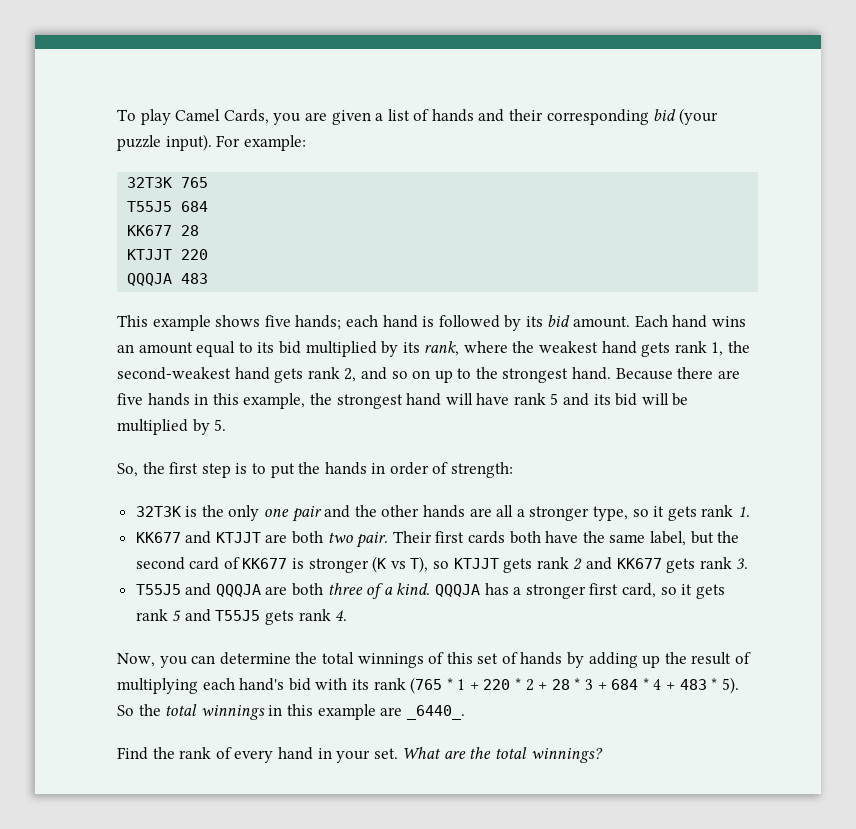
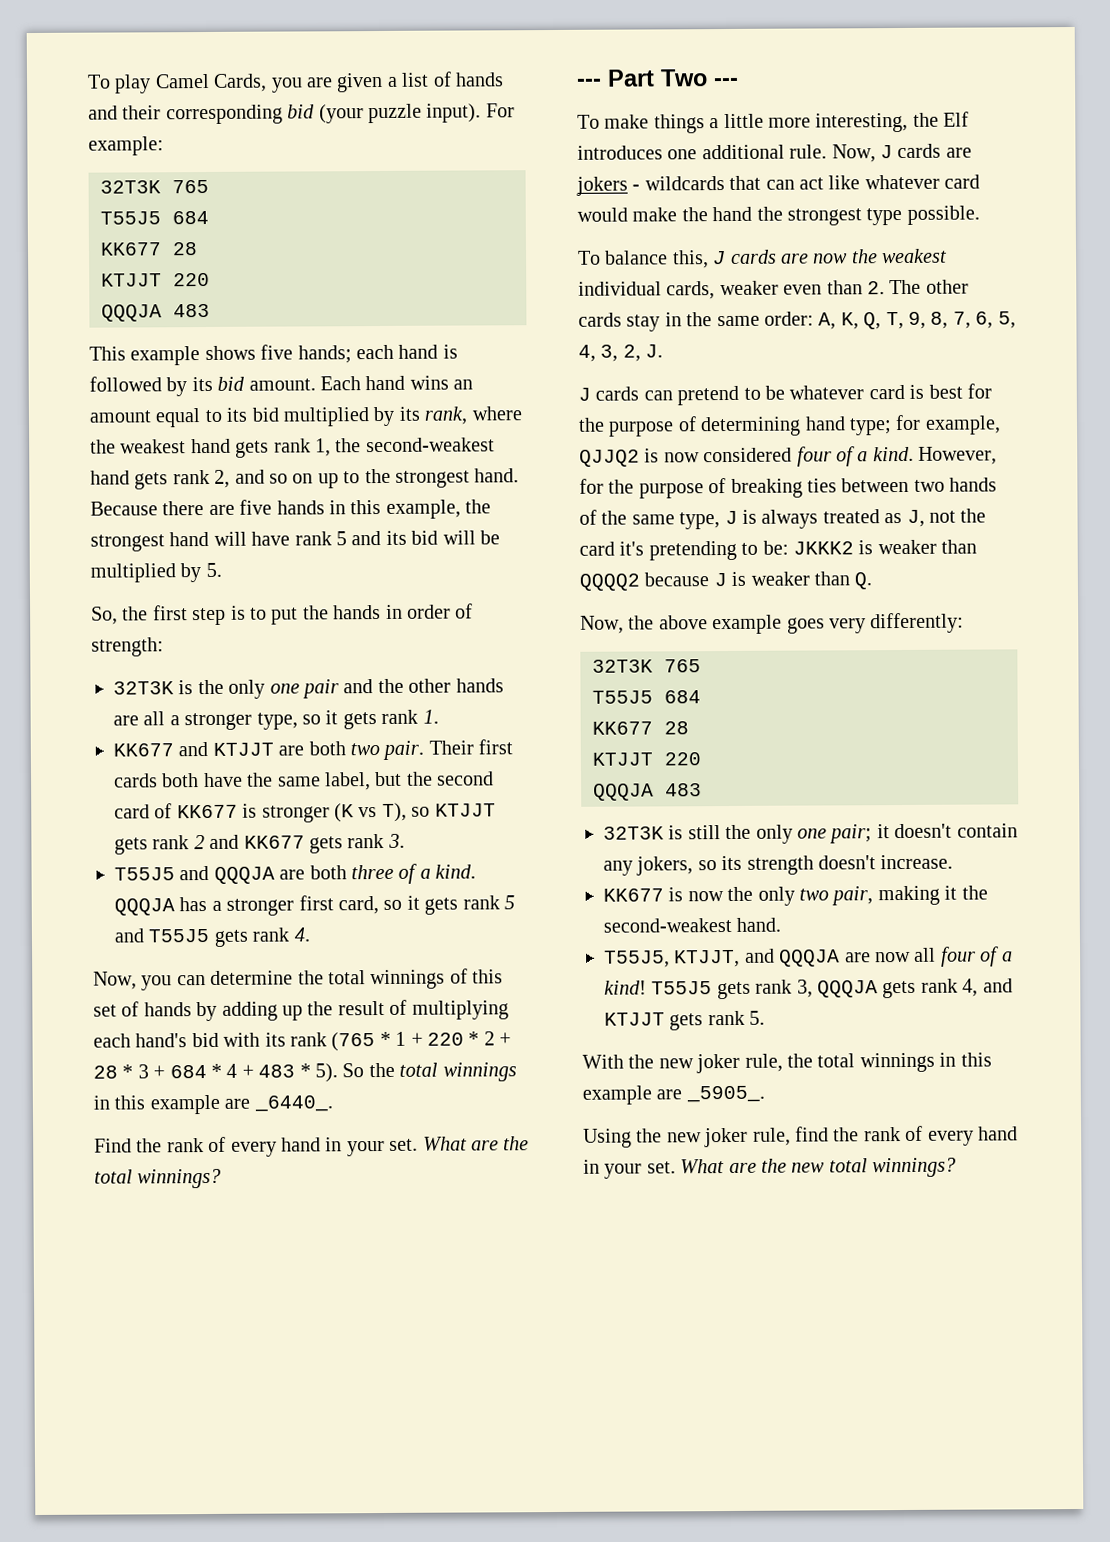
+ --- Part Two ---
+ To make things a little more interesting, the Elf introduces one additional rule. Now, J cards are jokers - wildcards that can act like whatever card would make the hand the strongest type possible.
+ To balance this, J cards are now the weakest individual cards, weaker even than 2. The other cards stay in the same order: A, K, Q, T, 9, 8, 7, 6, 5, 4, 3, 2, J.
+ J cards can pretend to be whatever card is best for the purpose of determining hand type; for example, QJJQ2 is now considered four of a kind. However, for the purpose of breaking ties between two hands of the same type, J is always treated as J, not the card it's pretending to be: JKKK2 is weaker than QQQQ2 because J is weaker than Q.
+ Now, the above example goes very differently:
+ 32T3K 765
+ T55J5 684
+ KK677 28
+ KTJJT 220
+ QQQJA 483
+ 32T3K is still the only one pair; it doesn't contain any jokers, so its strength doesn't increase.
+ KK677 is now the only two pair, making it the second-weakest hand.
+ T55J5, KTJJT, and QQQJA are now all four of a kind! T55J5 gets rank 3, QQQJA gets rank 4, and KTJJT gets rank 5.
+ With the new joker rule, the total winnings in this example are _5905_.
+ Using the new joker rule, find the rank of every hand in your set. What are the new total winnings?

